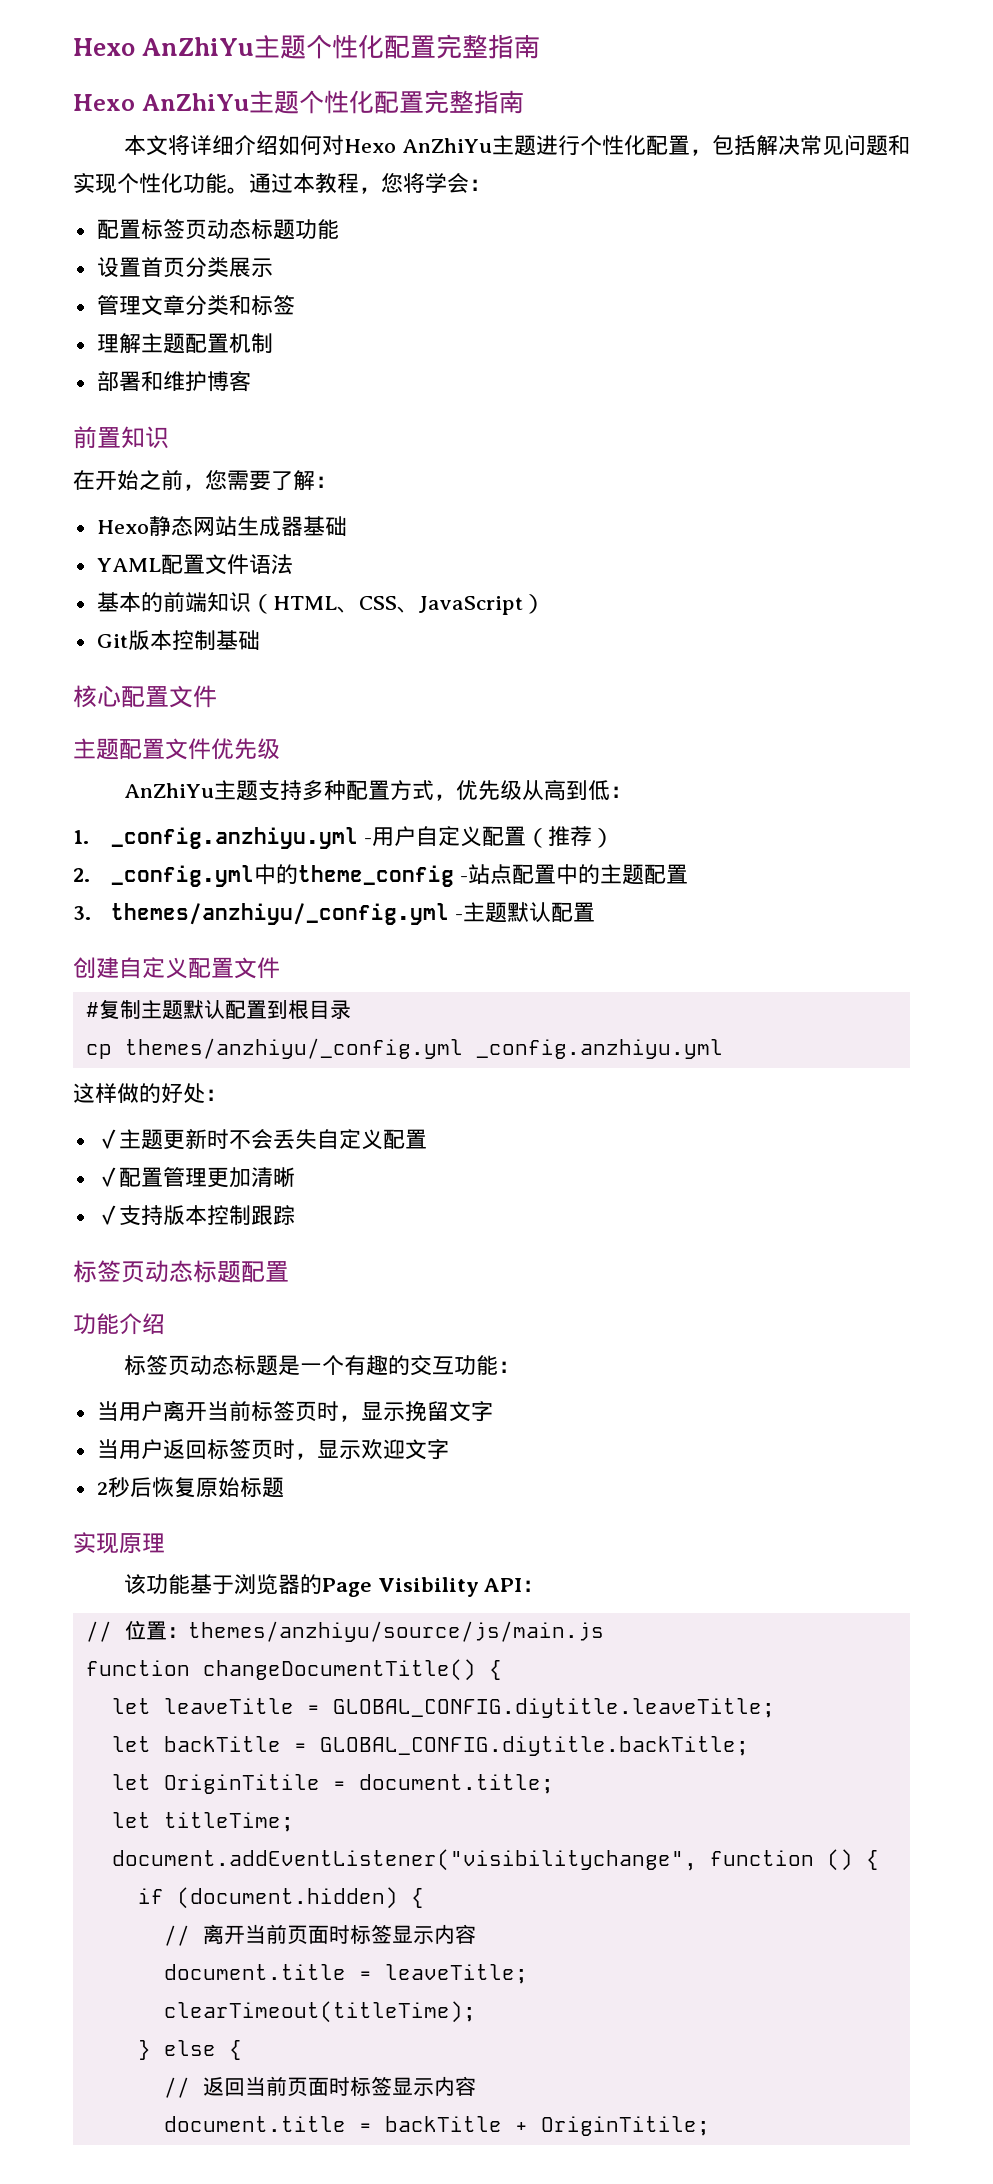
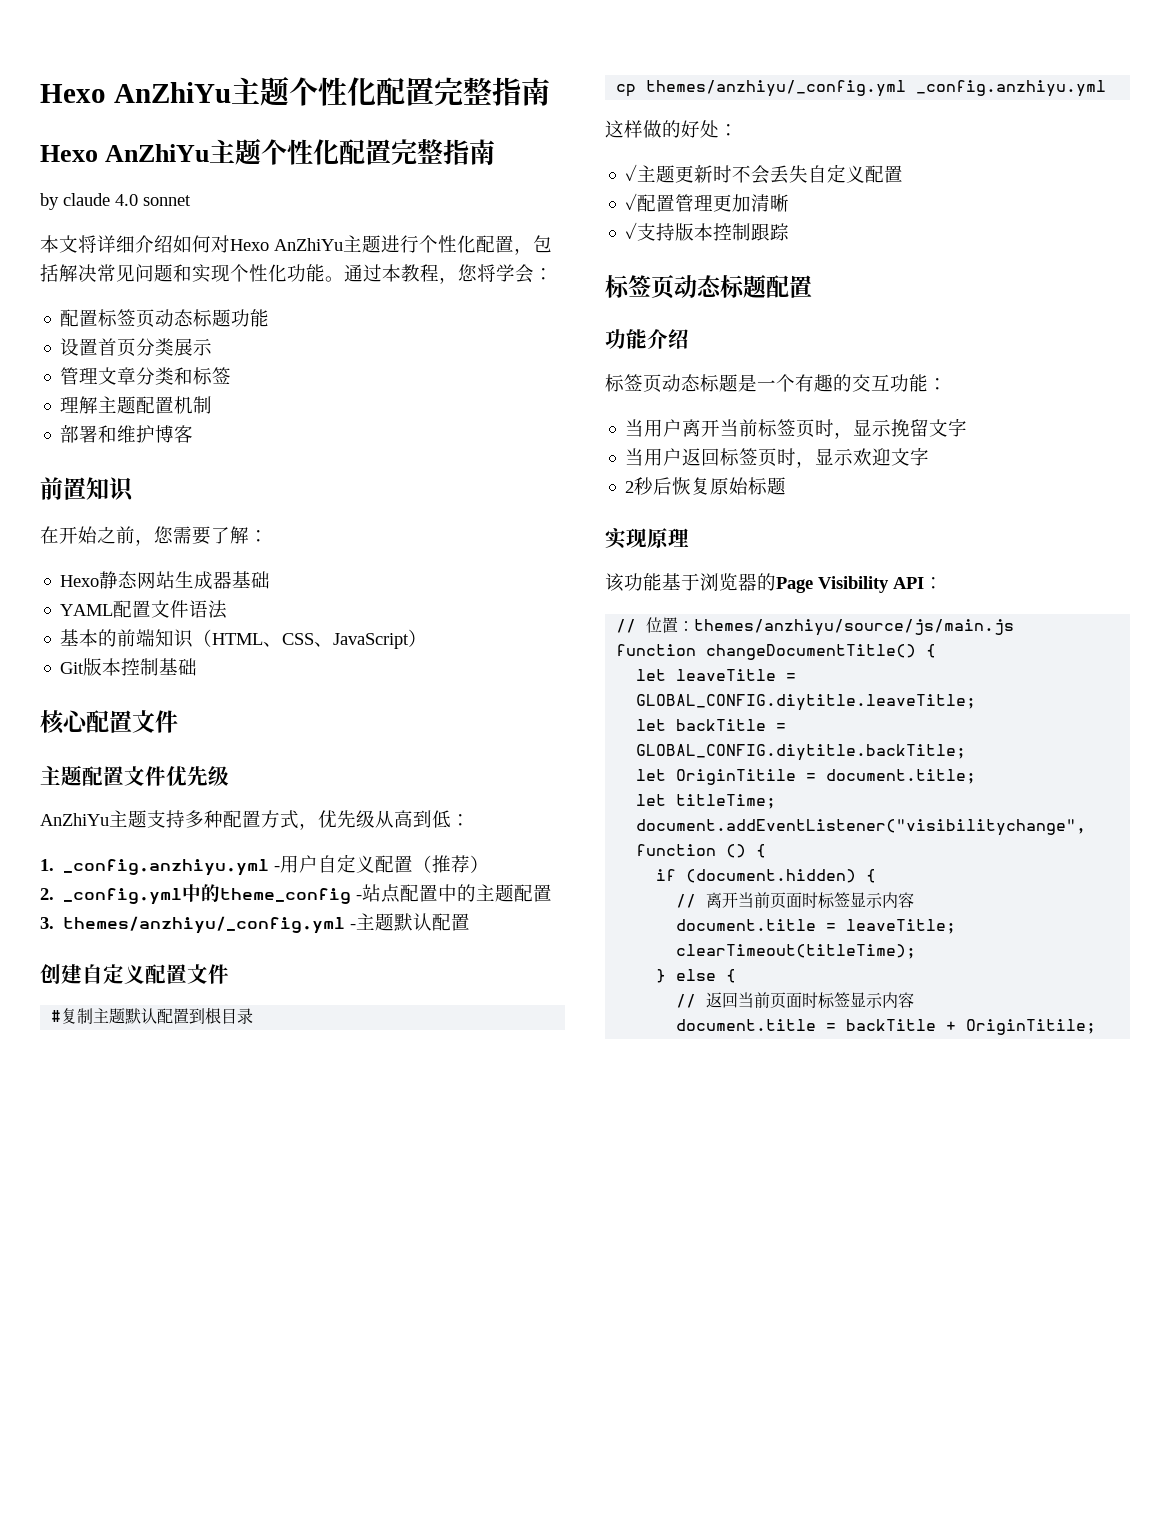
+ by claude 4.0 sonnet

